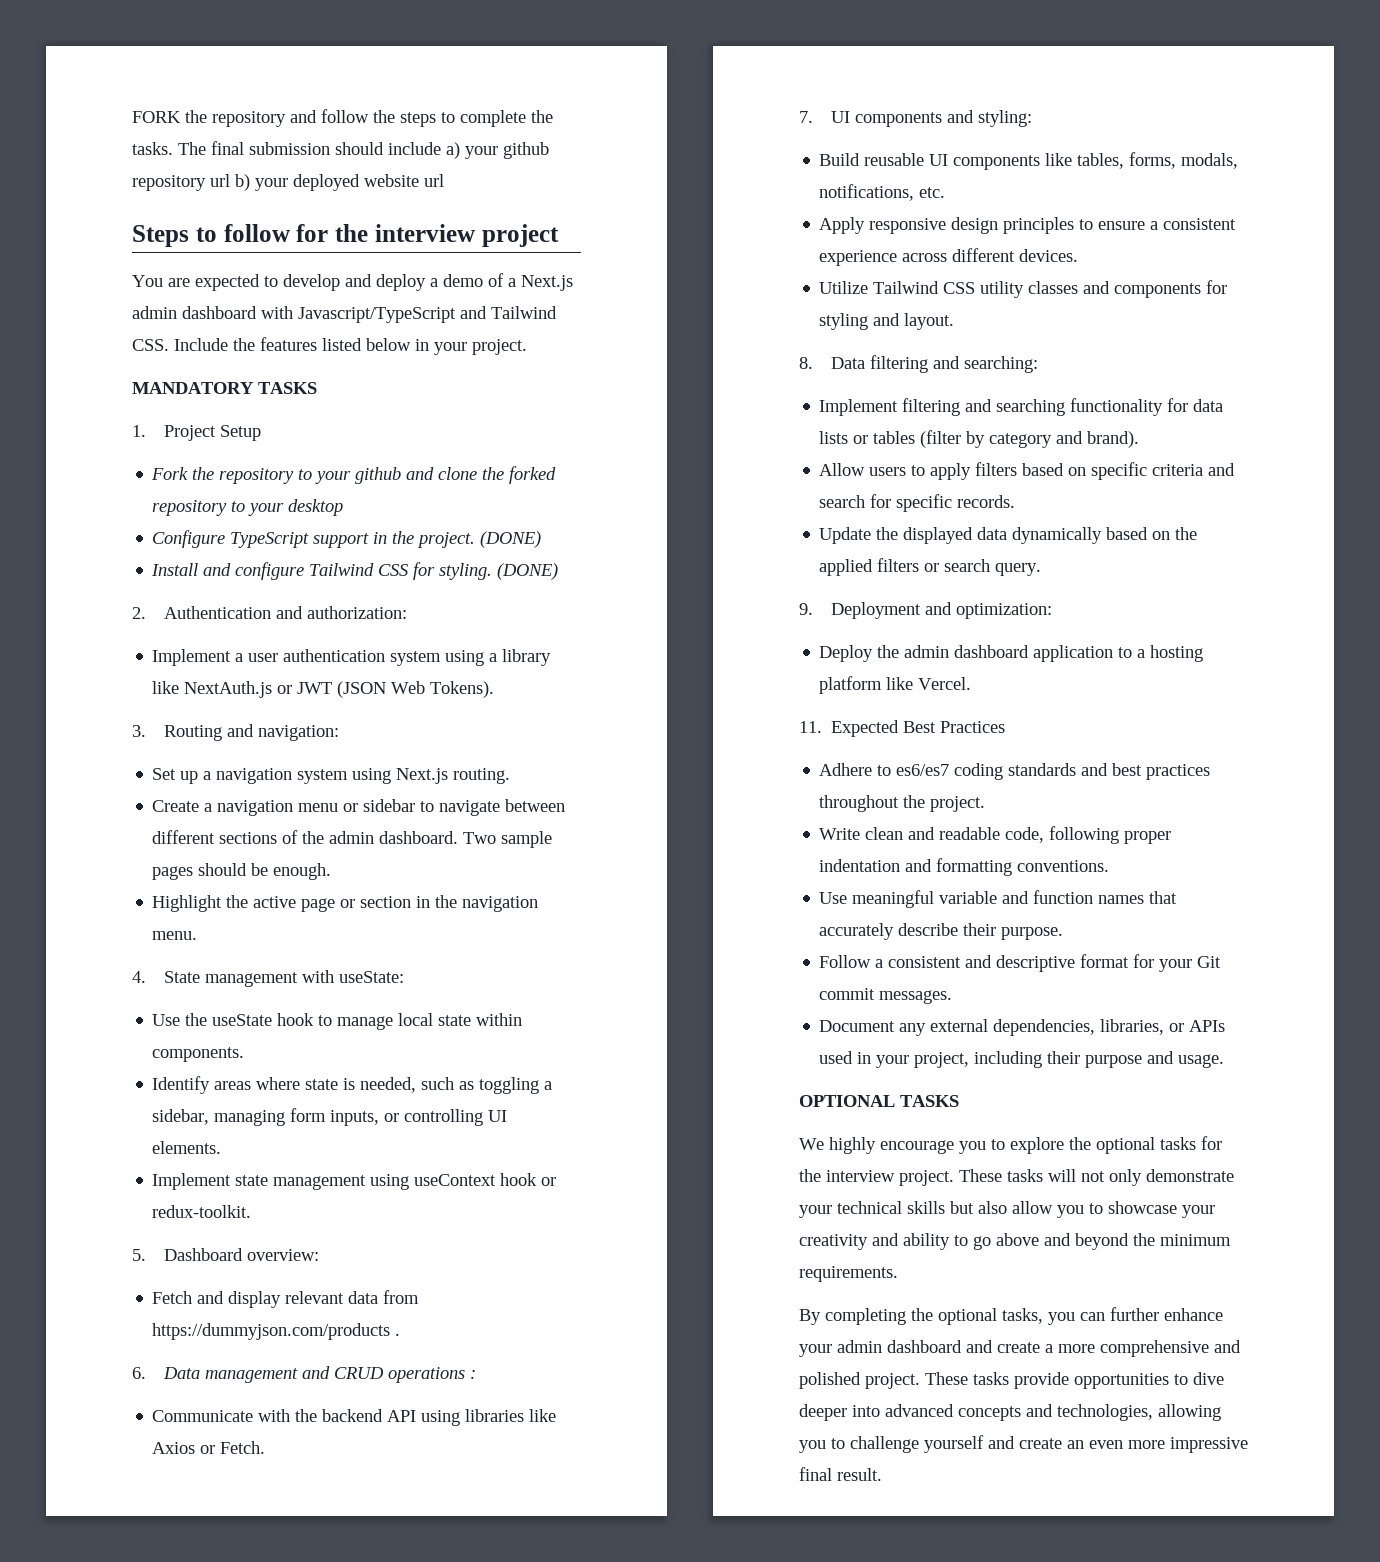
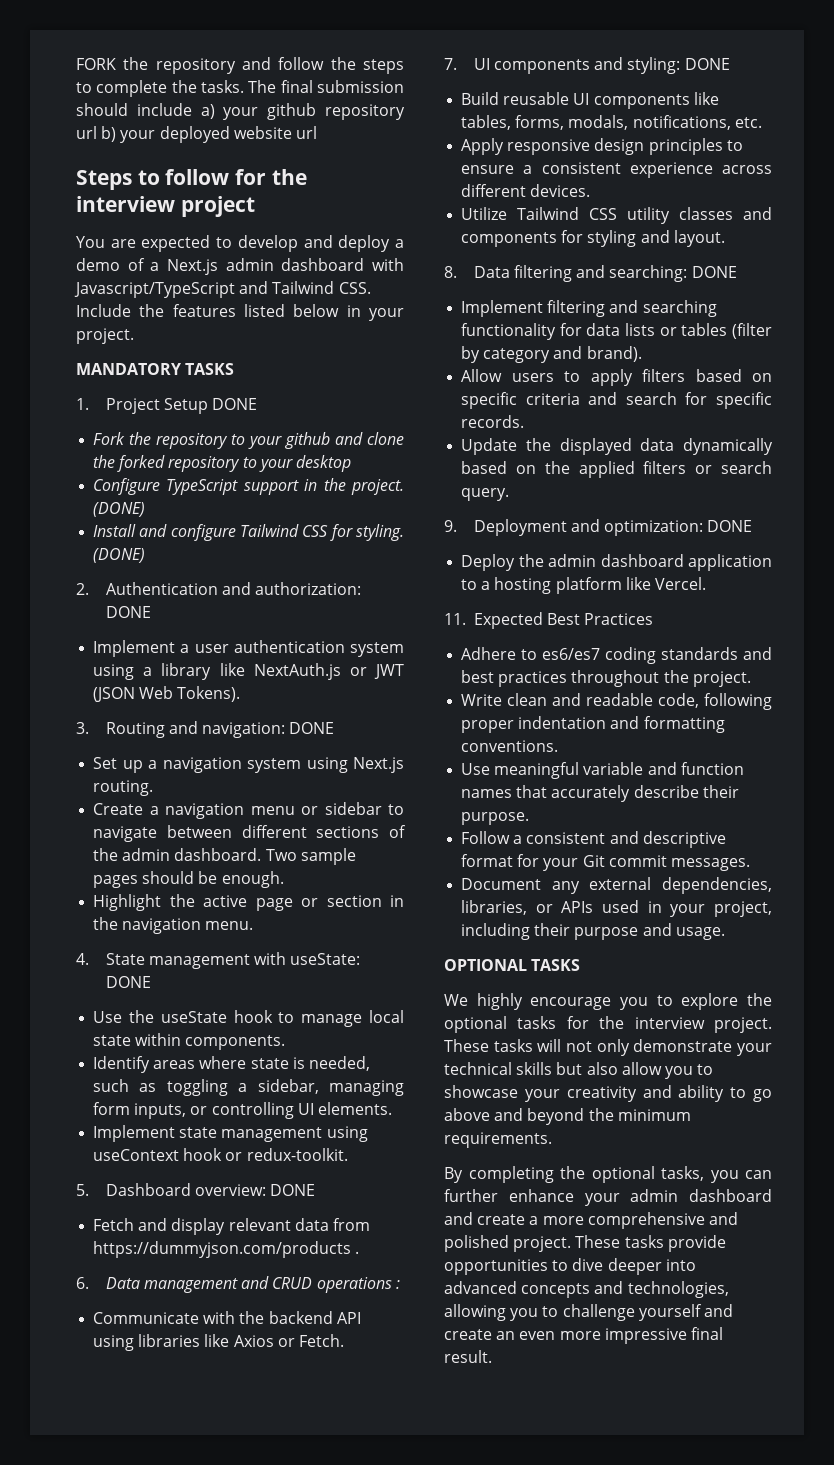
- 1. Project Setup
+ 1. Project Setup DONE
- 2. Authentication and authorization:
+ 2. Authentication and authorization: DONE
- 3. Routing and navigation:
+ 3. Routing and navigation: DONE
- 4. State management with useState:
+ 4. State management with useState: DONE
- 5. Dashboard overview:
+ 5. Dashboard overview: DONE
- 7. UI components and styling:
+ 7. UI components and styling: DONE
- 8. Data filtering and searching:
+ 8. Data filtering and searching: DONE
- 9. Deployment and optimization:
+ 9. Deployment and optimization: DONE

